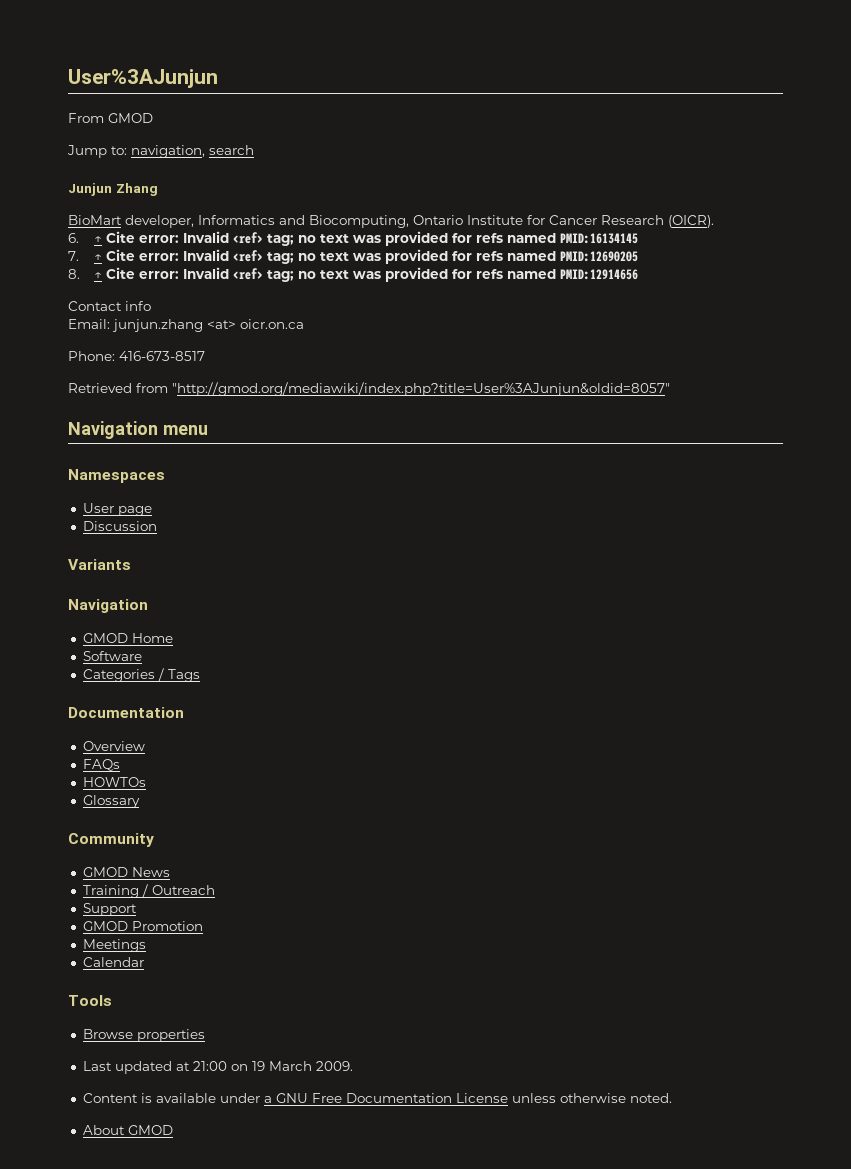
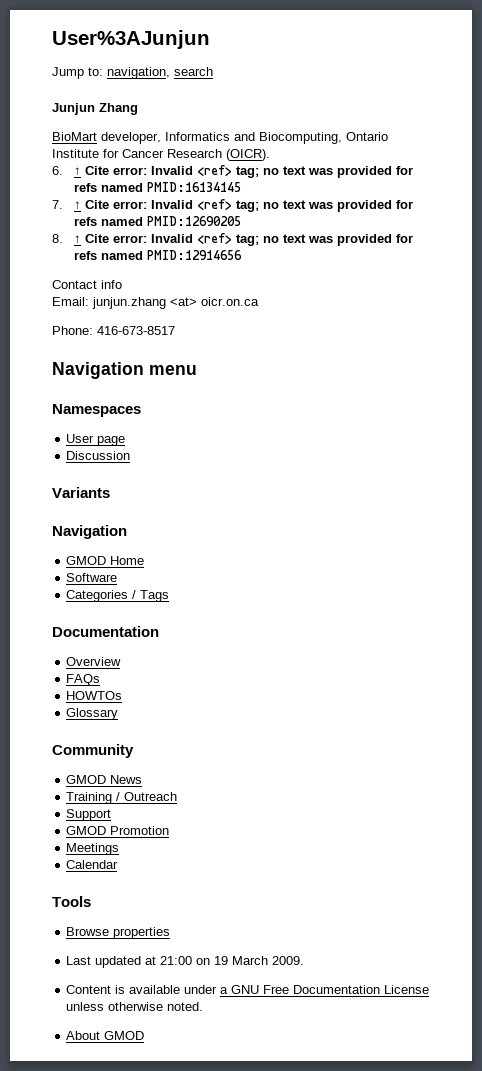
- From GMOD
- Retrieved from "http://gmod.org/mediawiki/index.php?title=User%3AJunjun&oldid=8057"

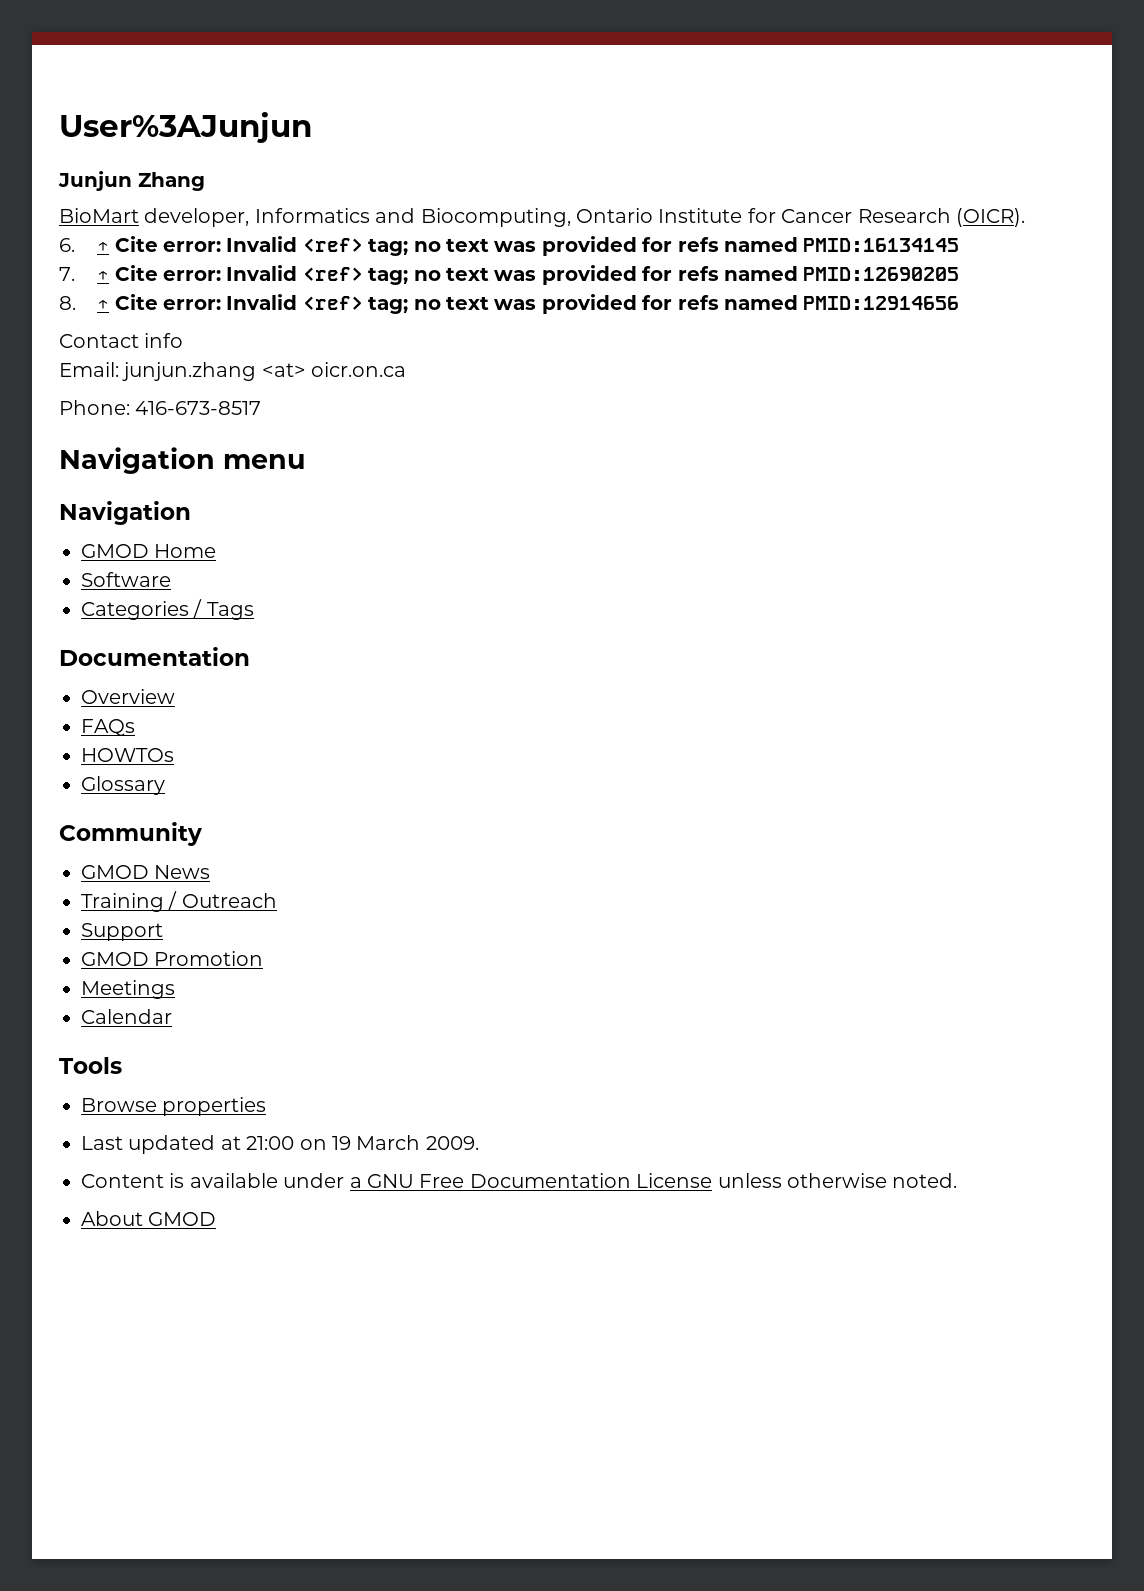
- Jump to: navigation, search
- Namespaces
- User page
- Discussion
- Variants

